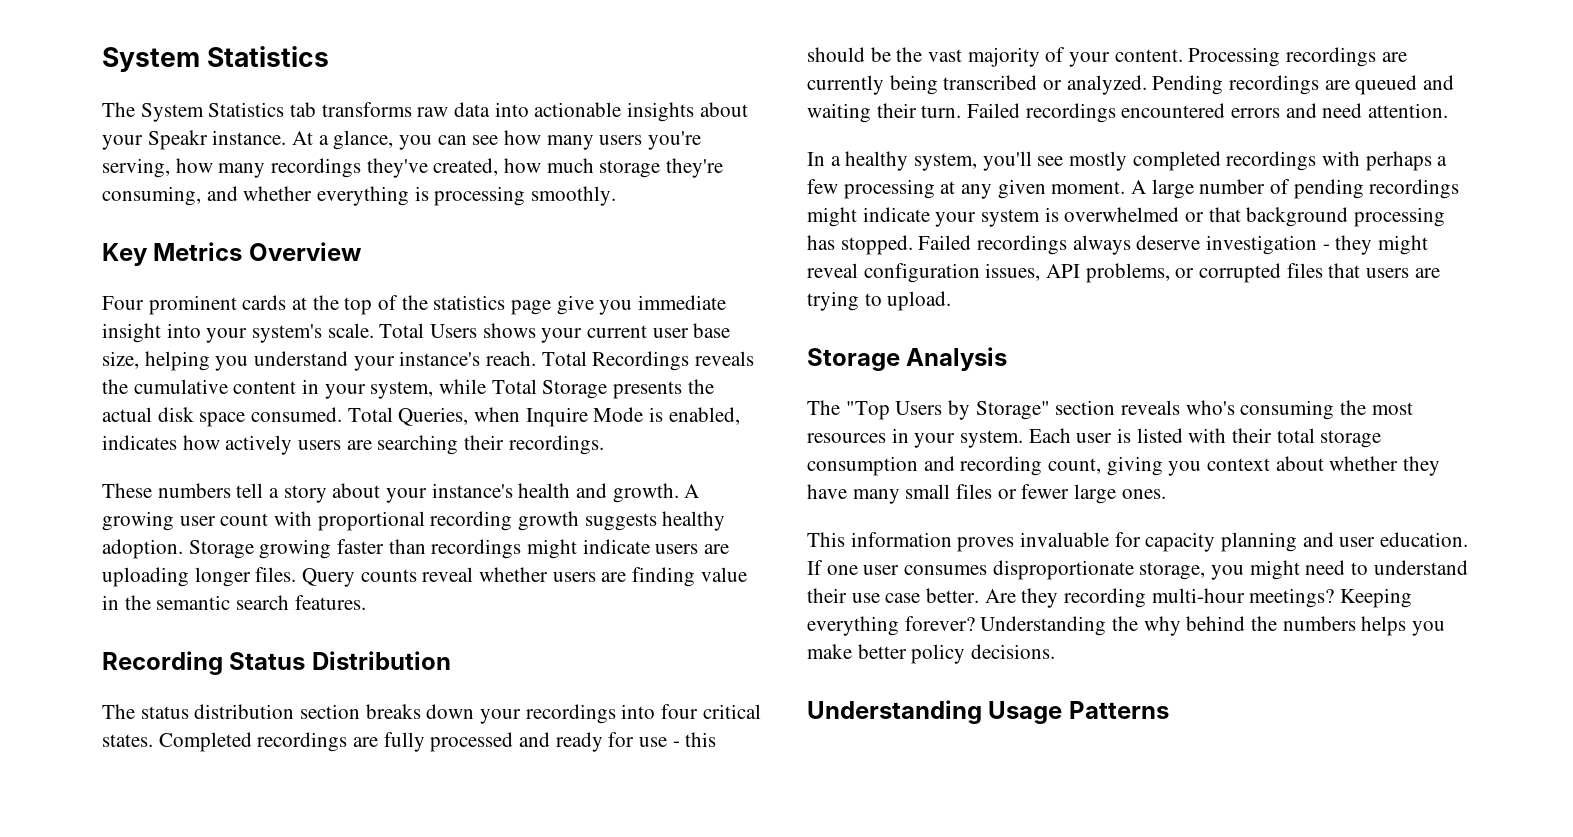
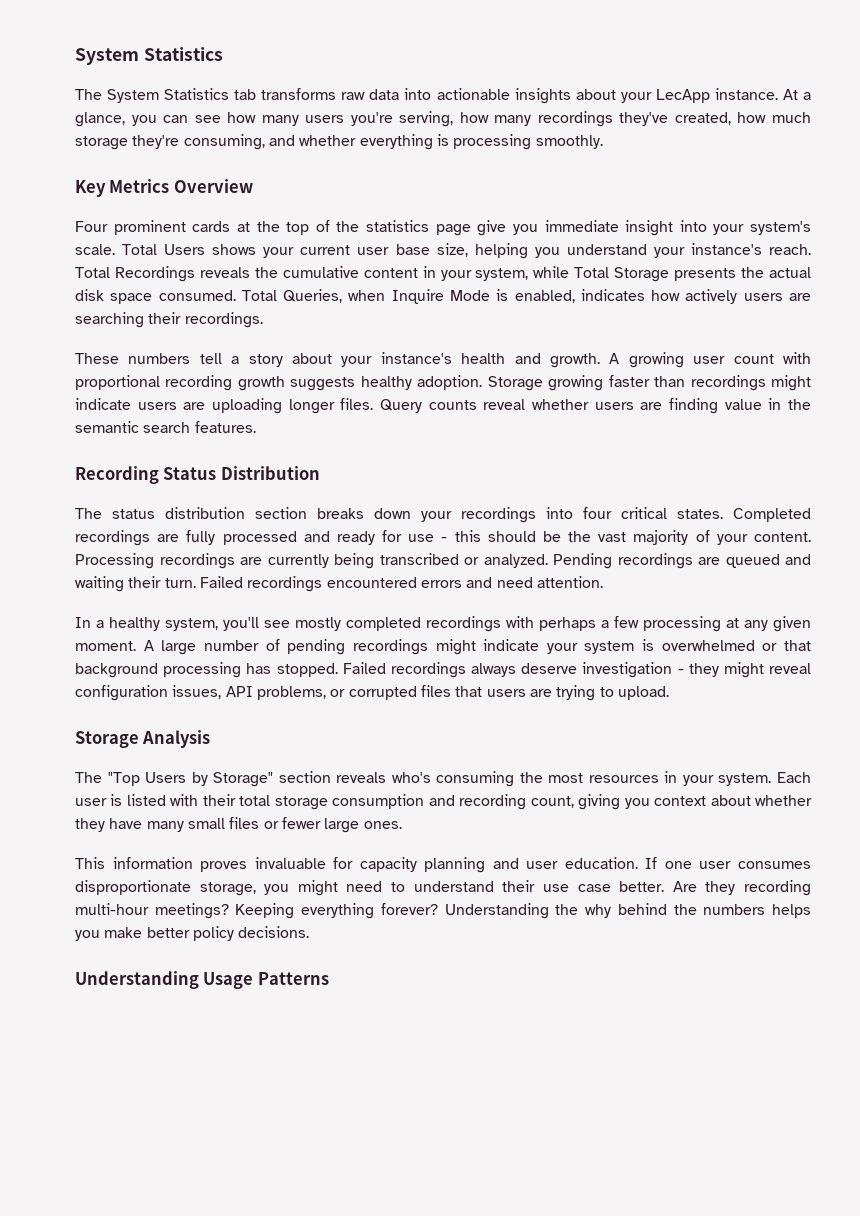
- The System Statistics tab transforms raw data into actionable insights about your Speakr instance.
+ The System Statistics tab transforms raw data into actionable insights about your LecApp instance.

